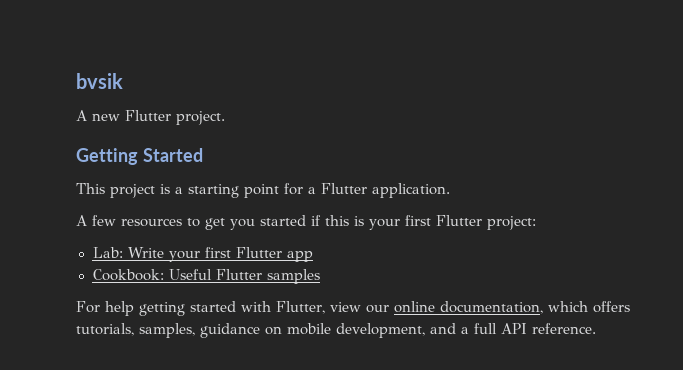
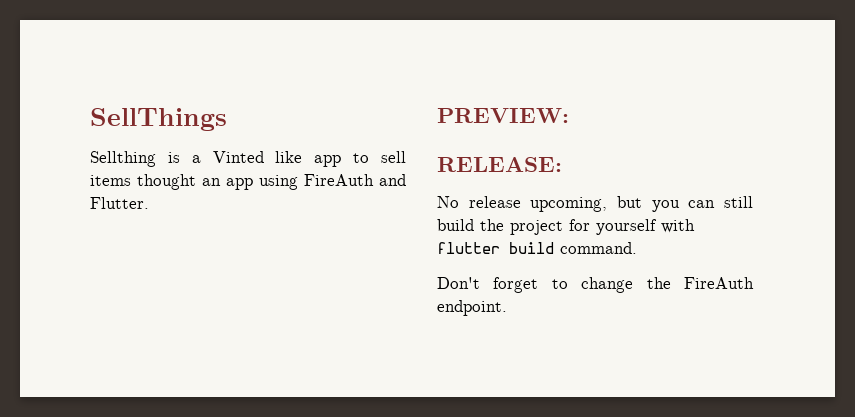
- bvsik
- A new Flutter project.
- Getting Started
- This project is a starting point for a Flutter application.
- A few resources to get you started if this is your first Flutter project:
- Lab: Write your first Flutter app
- Cookbook: Useful Flutter samples
- For help getting started with Flutter, view our online documentation, which offers tutorials, samples, guidance on mobile development, and a full API reference.
+ SellThings
+ Sellthing is a Vinted like app to sell items thought an app using FireAuth and Flutter.
+ PREVIEW:
+ RELEASE:
+ No release upcoming, but you can still build the project for yourself with flutter build command.
+ Don't forget to change the FireAuth endpoint.

